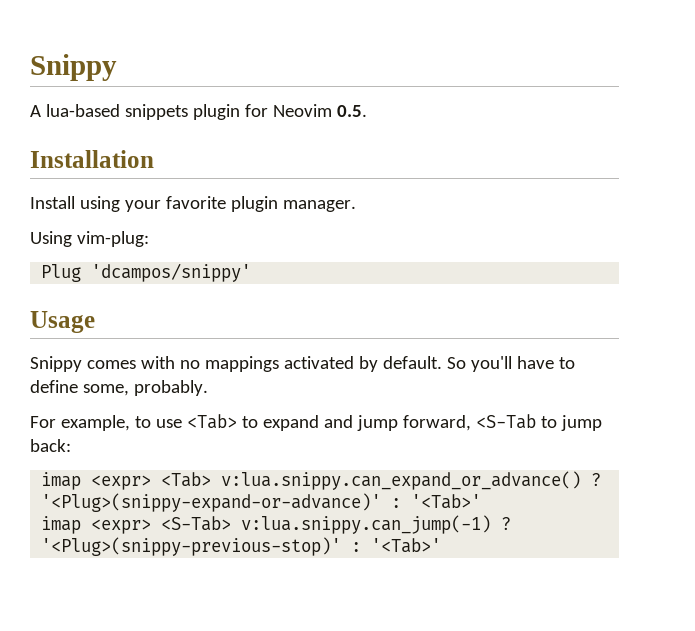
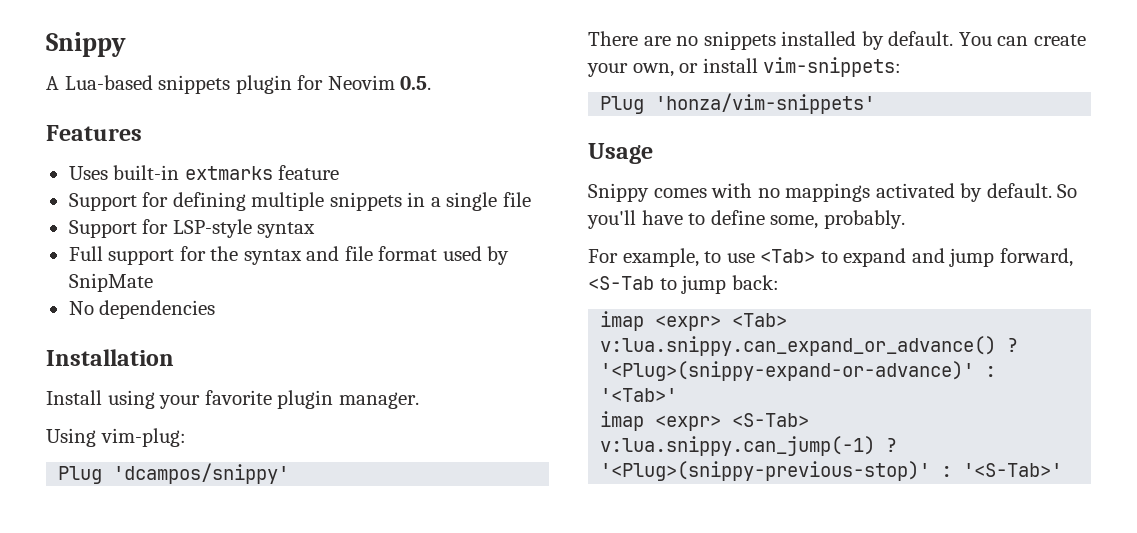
- A lua-based snippets plugin for Neovim 0.5.
+ A Lua-based snippets plugin for Neovim 0.5.
+ Features
+ Uses built-in extmarks feature
+ Support for defining multiple snippets in a single file
+ Support for LSP-style syntax
+ Full support for the syntax and file format used by SnipMate
+ No dependencies
+ There are no snippets installed by default. You can create your own, or install vim-snippets:
+ Plug 'honza/vim-snippets'
- '<Plug>(snippy-previous-stop)' : '<Tab>'
+ '<Plug>(snippy-previous-stop)' : '<S-Tab>'

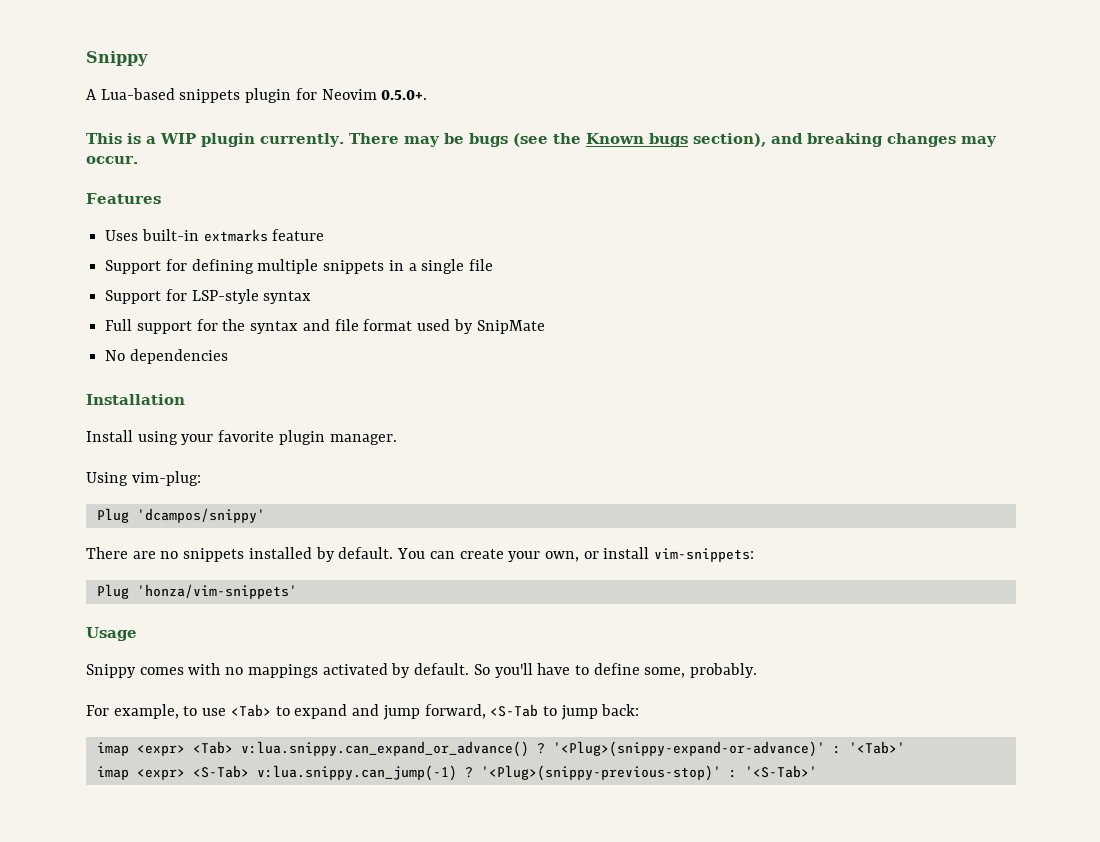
- A Lua-based snippets plugin for Neovim 0.5.
+ A Lua-based snippets plugin for Neovim 0.5.0+.
+ This is a WIP plugin currently. There may be bugs (see the Known bugs section), and breaking changes may occur.

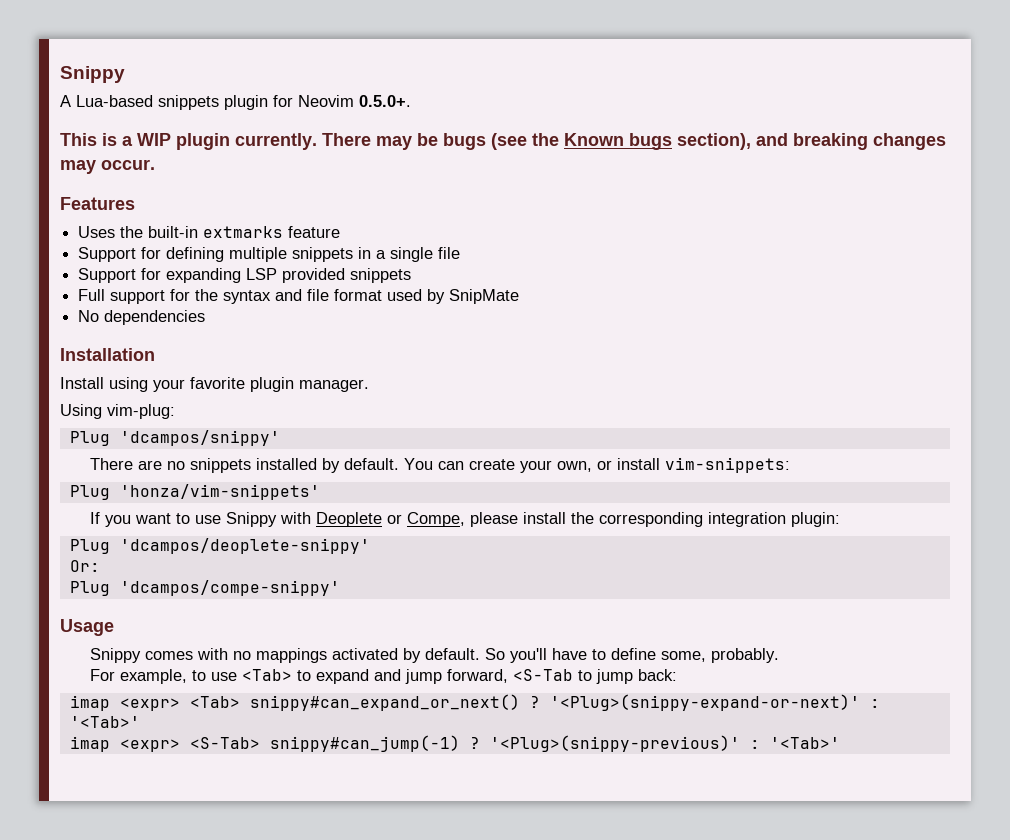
- Uses built-in extmarks feature
+ Uses the built-in extmarks feature
- Support for LSP-style syntax
+ Support for expanding LSP provided snippets
+ If you want to use Snippy with Deoplete or Compe, please install the corresponding integration plugin:
+ Plug 'dcampos/deoplete-snippy'
+ Or:
+ Plug 'dcampos/compe-snippy'
- imap <expr> <Tab> v:lua.snippy.can_expand_or_advance() ? '<Plug>(snippy-expand-or-advance)' : '<Tab>'
+ imap <expr> <Tab> snippy#can_expand_or_next() ? '<Plug>(snippy-expand-or-next)' : '<Tab>'
- imap <expr> <S-Tab> v:lua.snippy.can_jump(-1) ? '<Plug>(snippy-previous-stop)' : '<S-Tab>'
+ imap <expr> <S-Tab> snippy#can_jump(-1) ? '<Plug>(snippy-previous)' : '<Tab>'

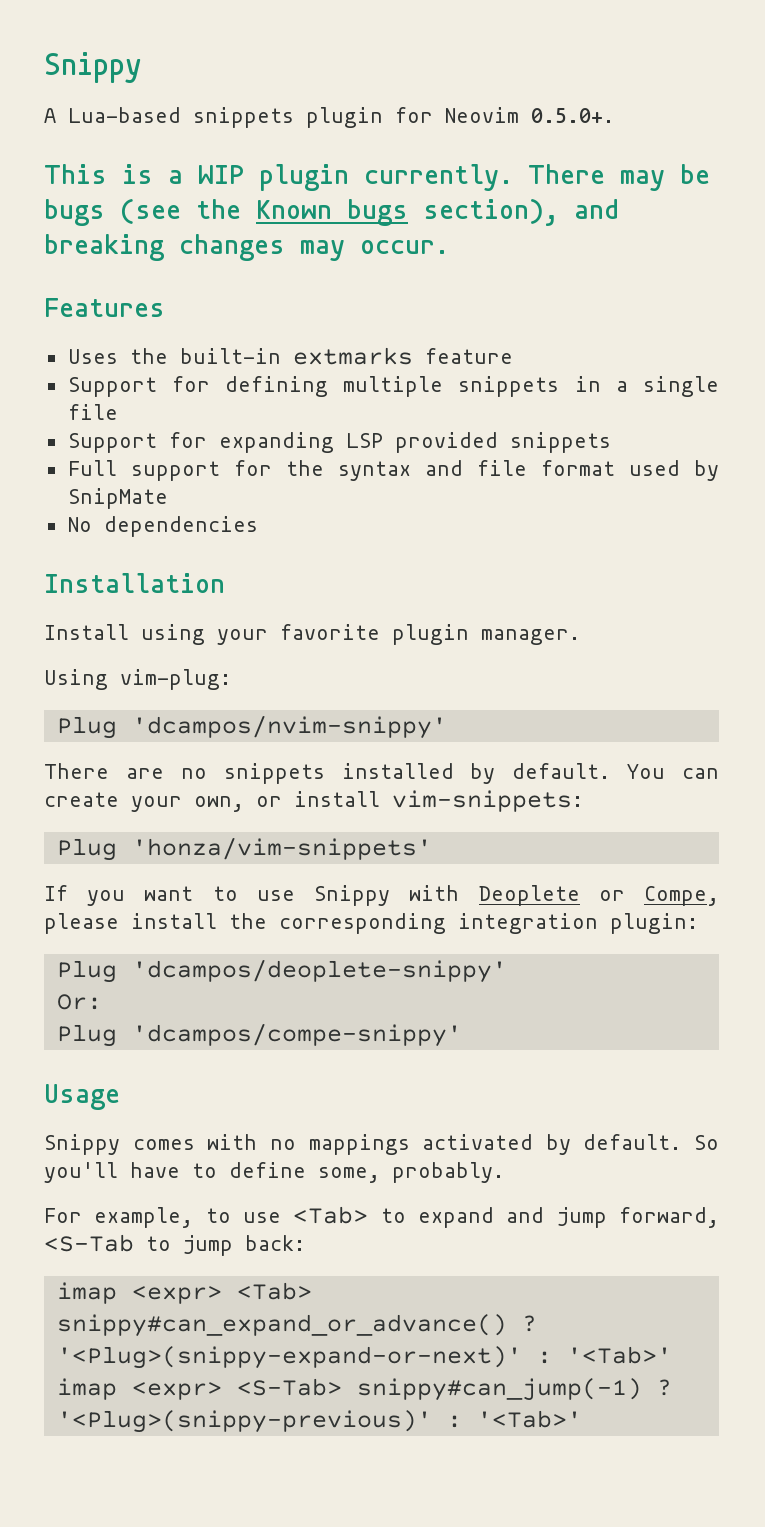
- Plug 'dcampos/snippy'
+ Plug 'dcampos/nvim-snippy'
- imap <expr> <Tab> snippy#can_expand_or_next() ?
+ imap <expr> <Tab> snippy#can_expand_or_advance() ?

